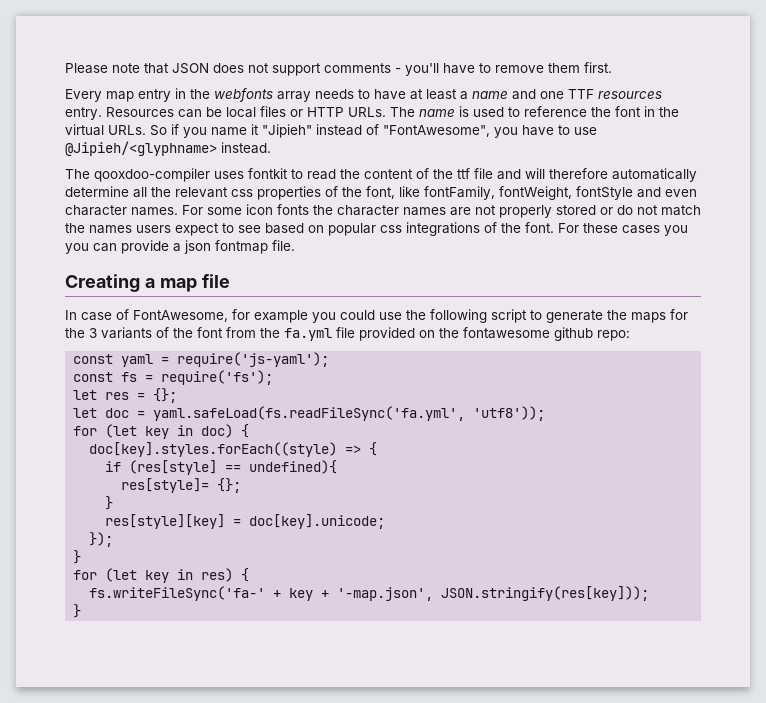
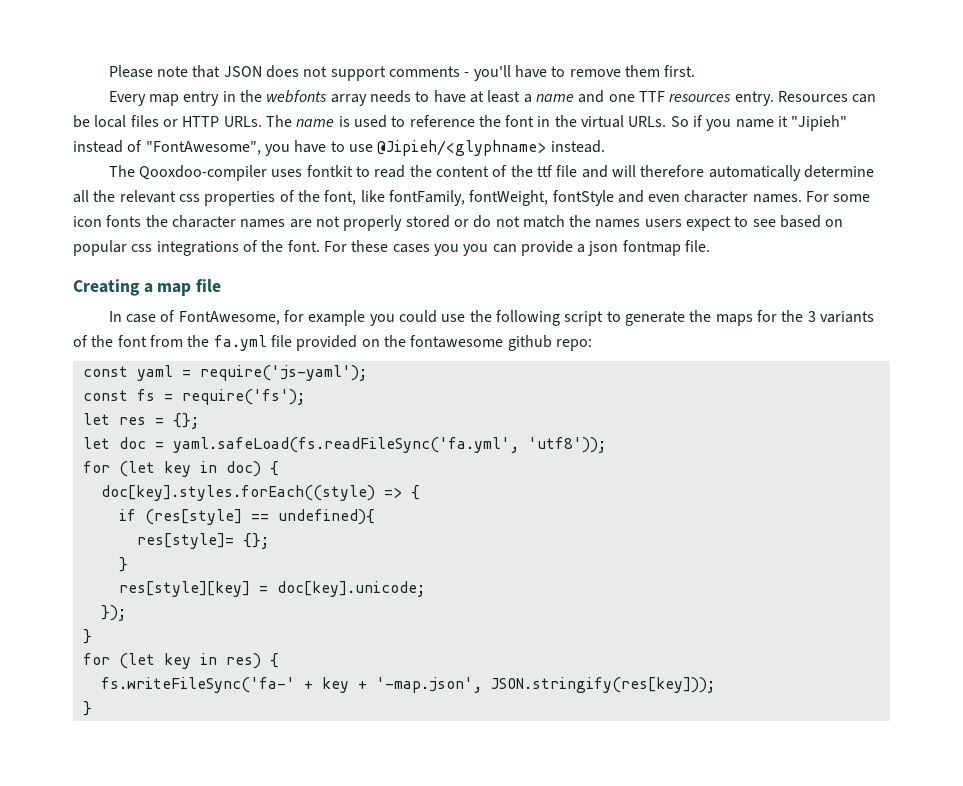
- The qooxdoo-compiler uses fontkit to read the content of the ttf file and will therefore automatically determine all the relevant css properties of the font, like fontFamily, fontWeight, fontStyle and even character names.
+ The Qooxdoo-compiler uses fontkit to read the content of the ttf file and will therefore automatically determine all the relevant css properties of the font, like fontFamily, fontWeight, fontStyle and even character names.

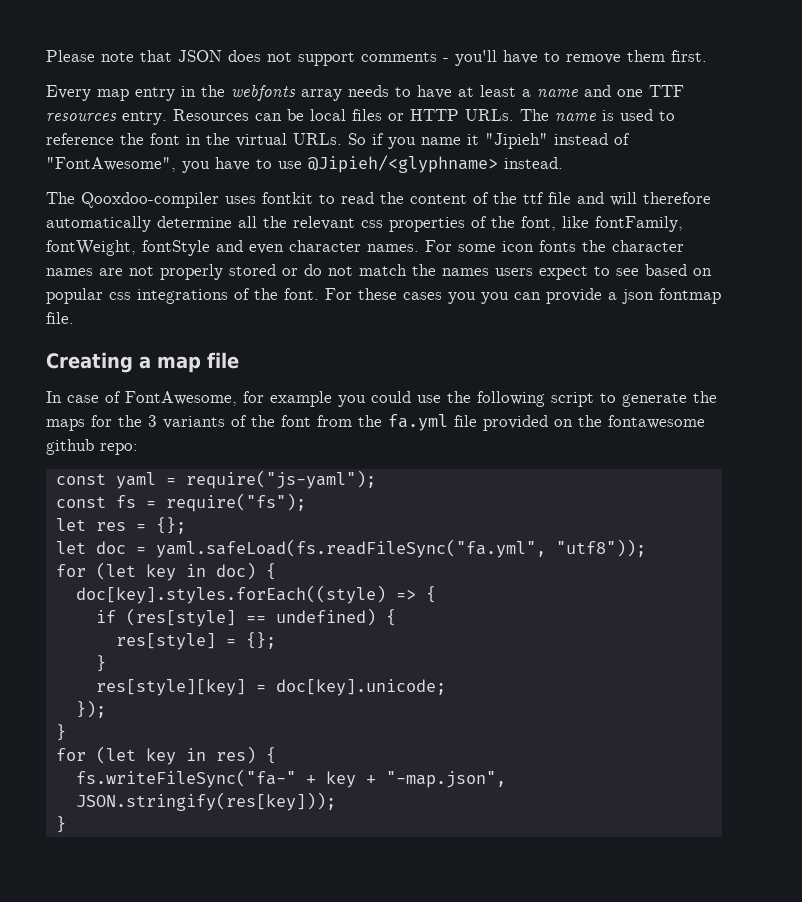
- const yaml = require('js-yaml');
+ const yaml = require("js-yaml");
- const fs = require('fs');
+ const fs = require("fs");
- let doc = yaml.safeLoad(fs.readFileSync('fa.yml', 'utf8'));
+ let doc = yaml.safeLoad(fs.readFileSync("fa.yml", "utf8"));
- if (res[style] == undefined){
- res[style]= {};
+ if (res[style] == undefined) {
+ res[style] = {};
- fs.writeFileSync('fa-' + key + '-map.json', JSON.stringify(res[key]));
+ fs.writeFileSync("fa-" + key + "-map.json", JSON.stringify(res[key]));

